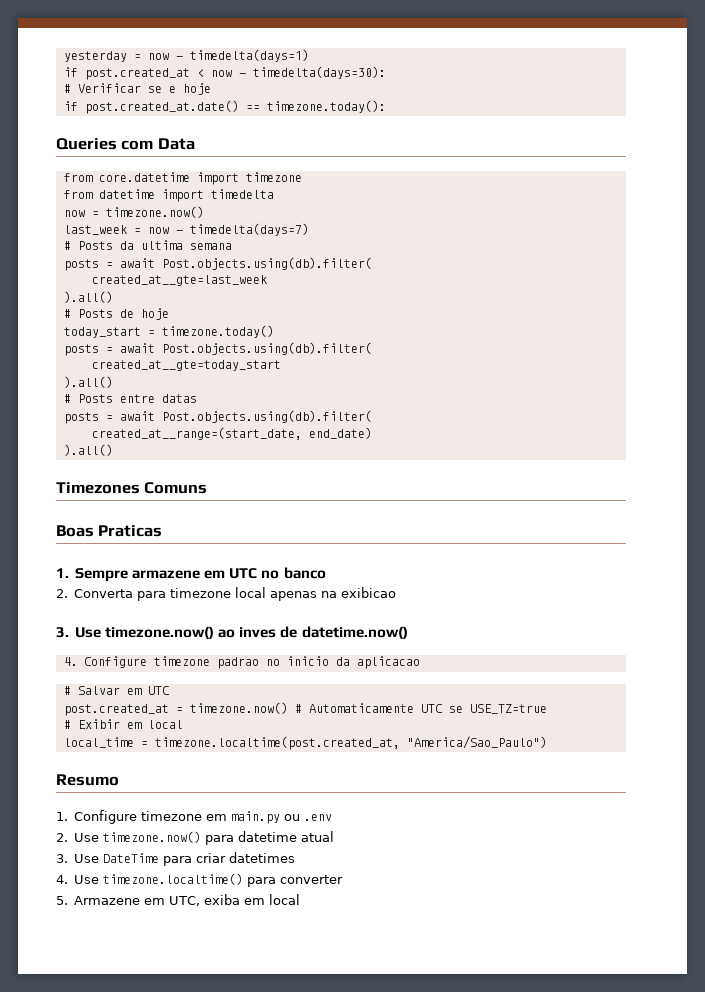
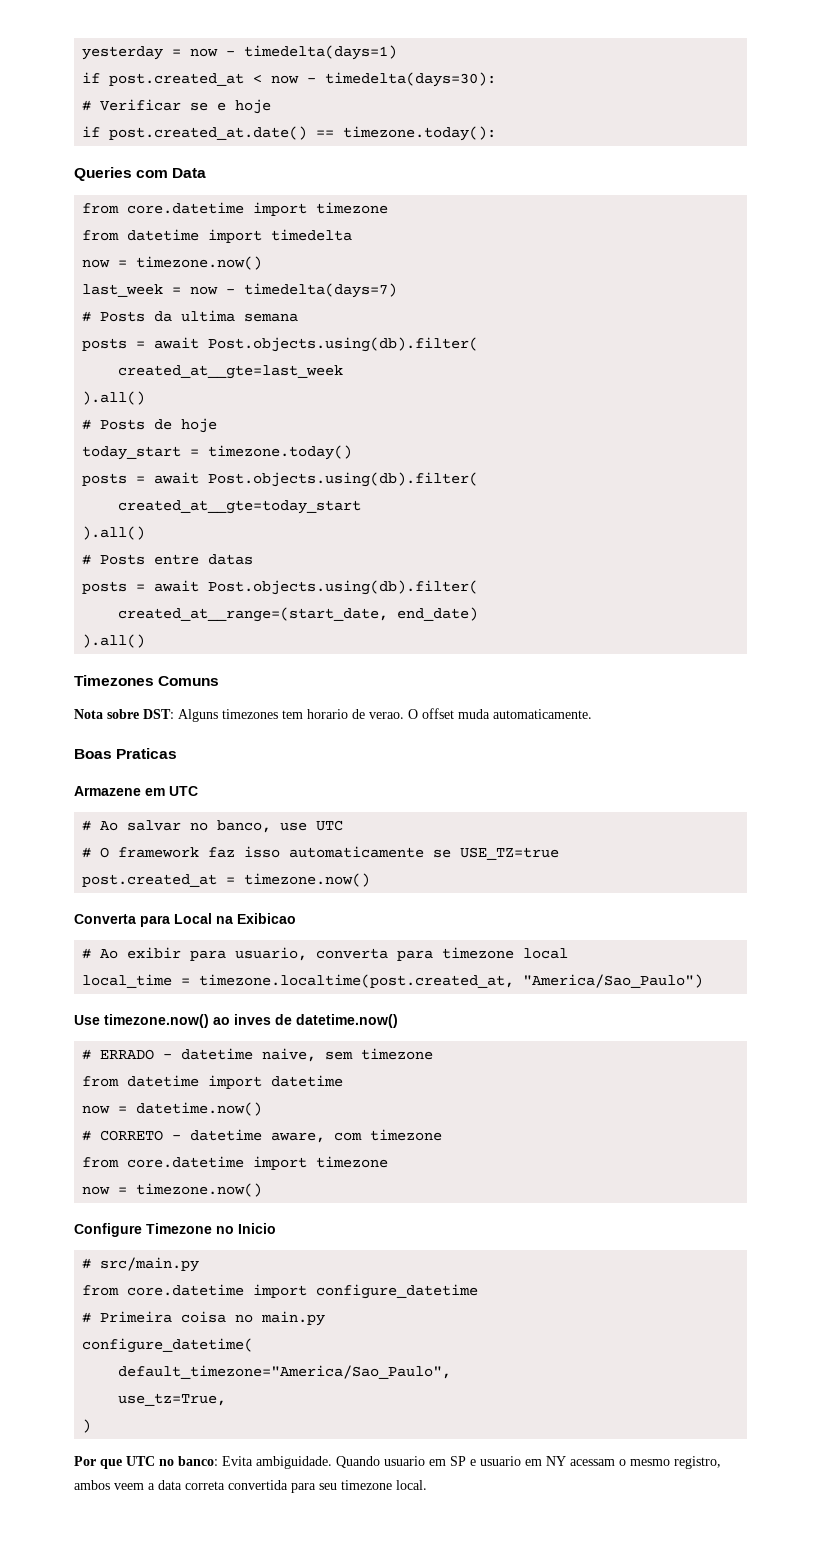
+ Nota sobre DST: Alguns timezones tem horario de verao. O offset muda automaticamente.
- 1. Sempre armazene em UTC no banco
- 2. Converta para timezone local apenas na exibicao
- 3. Use timezone.now() ao inves de datetime.now()
+ Armazene em UTC
+ # Ao salvar no banco, use UTC
+ # O framework faz isso automaticamente se USE_TZ=true
+ post.created_at = timezone.now()
+ Converta para Local na Exibicao
+ # Ao exibir para usuario, converta para timezone local
+ local_time = timezone.localtime(post.created_at, "America/Sao_Paulo")
+ Use timezone.now() ao inves de datetime.now()
- 4. Configure timezone padrao no inicio da aplicacao
- # Salvar em UTC
- post.created_at = timezone.now() # Automaticamente UTC se USE_TZ=true
- # Exibir em local
- local_time = timezone.localtime(post.created_at, "America/Sao_Paulo")
- Resumo
- 1. Configure timezone em main.py ou .env
- 2. Use timezone.now() para datetime atual
- 3. Use DateTime para criar datetimes
- 4. Use timezone.localtime() para converter
- 5. Armazene em UTC, exiba em local
+ # ERRADO - datetime naive, sem timezone
+ from datetime import datetime
+ now = datetime.now()
+ # CORRETO - datetime aware, com timezone
+ from core.datetime import timezone
+ now = timezone.now()
+ Configure Timezone no Inicio
+ # src/main.py
+ from core.datetime import configure_datetime
+ # Primeira coisa no main.py
+ configure_datetime(
+ default_timezone="America/Sao_Paulo",
+ use_tz=True,
+ )
+ Por que UTC no banco: Evita ambiguidade. Quando usuario em SP e usuario em NY acessam o mesmo registro, ambos veem a data correta convertida para seu timezone local.

